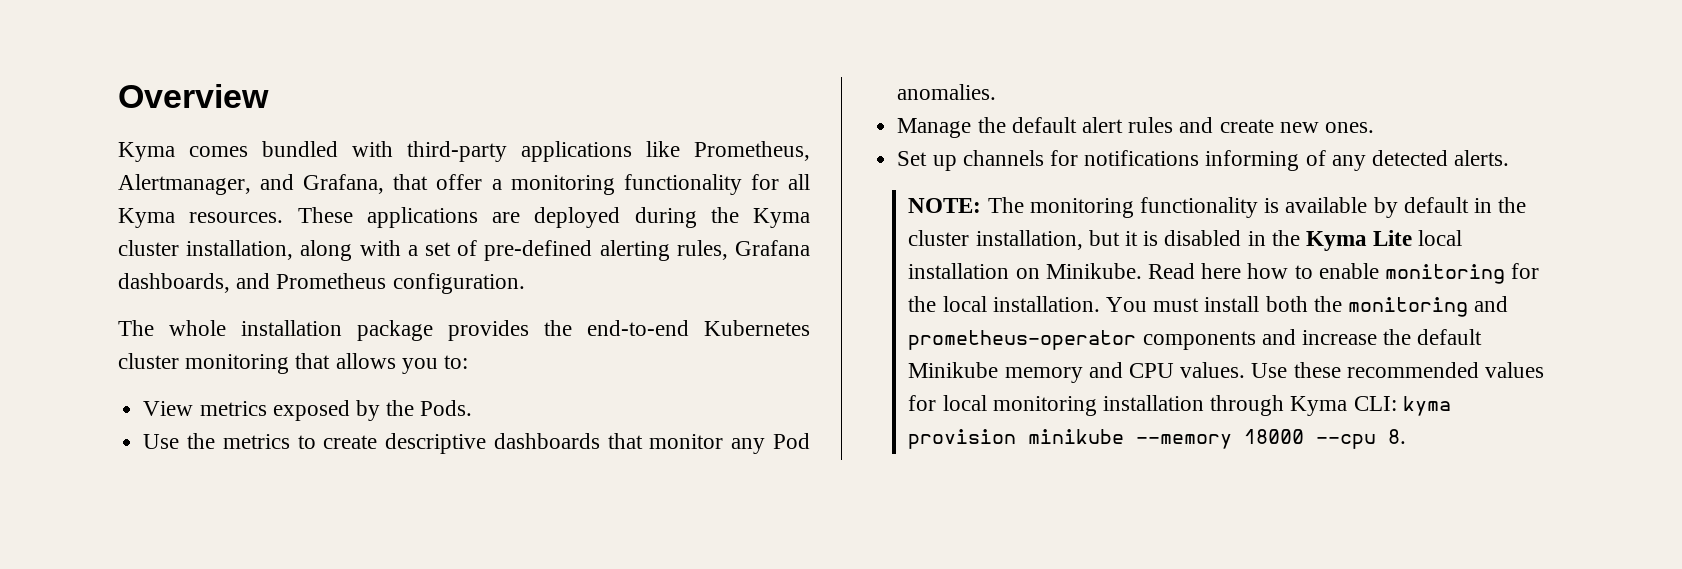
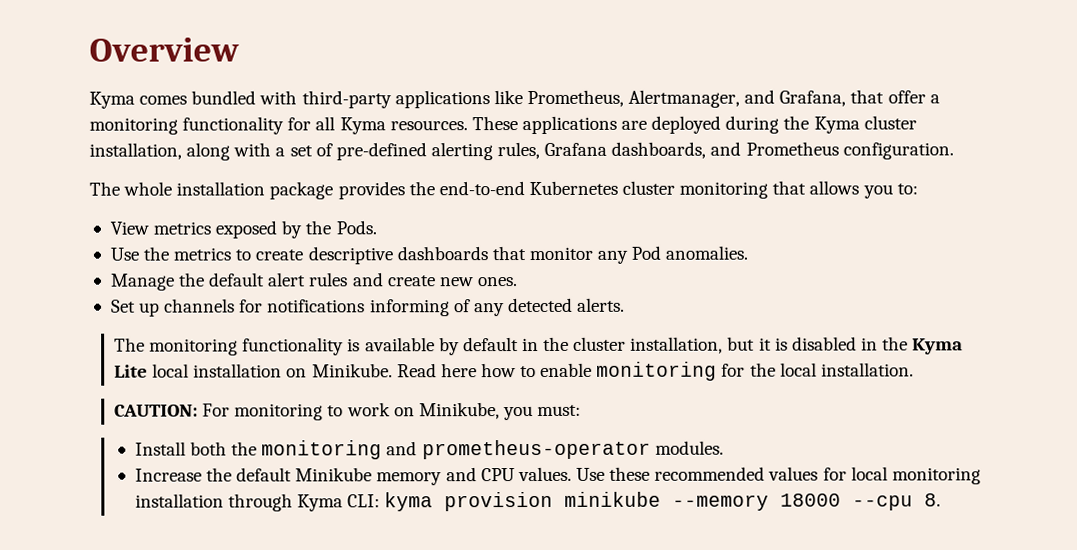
- NOTE: The monitoring functionality is available by default in the cluster installation, but it is disabled in the Kyma Lite local installation on Minikube.
+ The monitoring functionality is available by default in the cluster installation, but it is disabled in the Kyma Lite local installation on Minikube.
- Read here how to enable monitoring for the local installation. You must install both the monitoring and prometheus-operator components and increase the default Minikube memory and CPU values.
+ Read here how to enable monitoring for the local installation.
+ CAUTION: For monitoring to work on Minikube, you must:
+ Install both the monitoring and prometheus-operator modules.
+ Increase the default Minikube memory and CPU values.

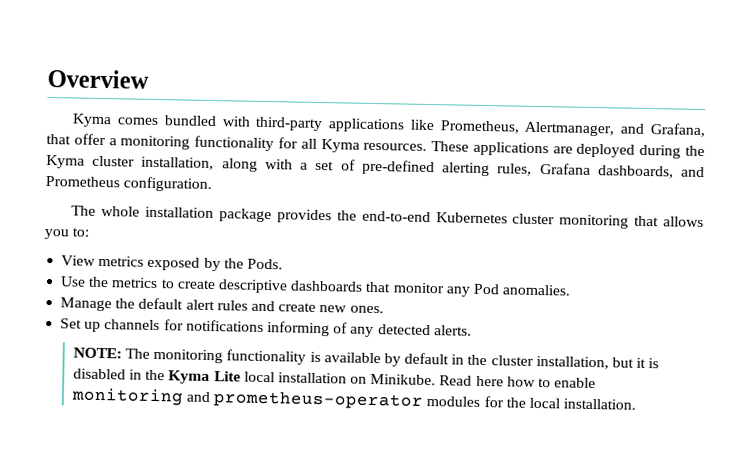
- The monitoring functionality is available by default in the cluster installation, but it is disabled in the Kyma Lite local installation on Minikube.
+ NOTE: The monitoring functionality is available by default in the cluster installation, but it is disabled in the Kyma Lite local installation on Minikube.
- Read here how to enable monitoring for the local installation.
+ Read here how to enable monitoring and prometheus-operator modules for the local installation.
- CAUTION: For monitoring to work on Minikube, you must:
- Install both the monitoring and prometheus-operator modules.
- Increase the default Minikube memory and CPU values. Use these recommended values for local monitoring installation through Kyma CLI: kyma provision minikube --memory 18000 --cpu 8.

